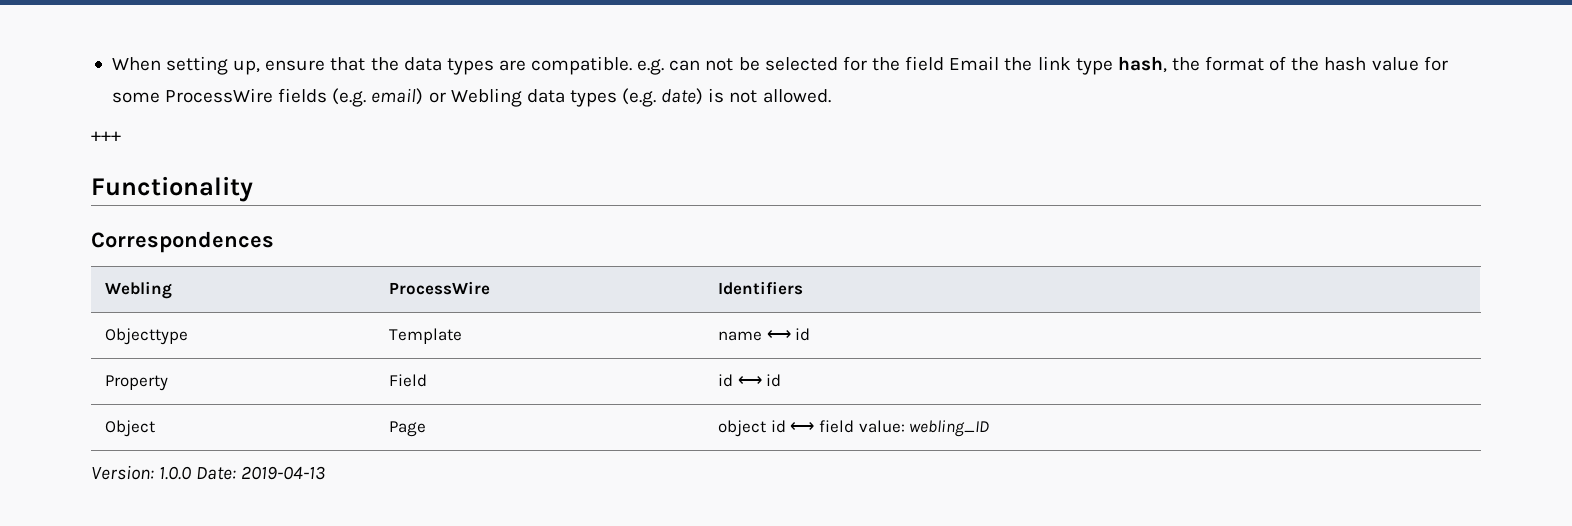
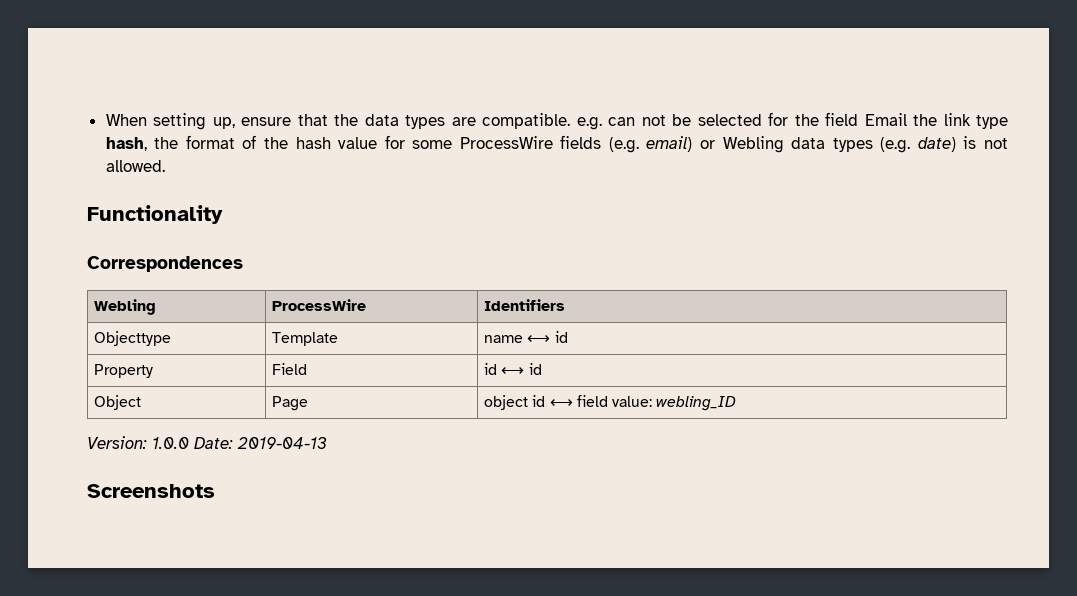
- +++
+ Screenshots

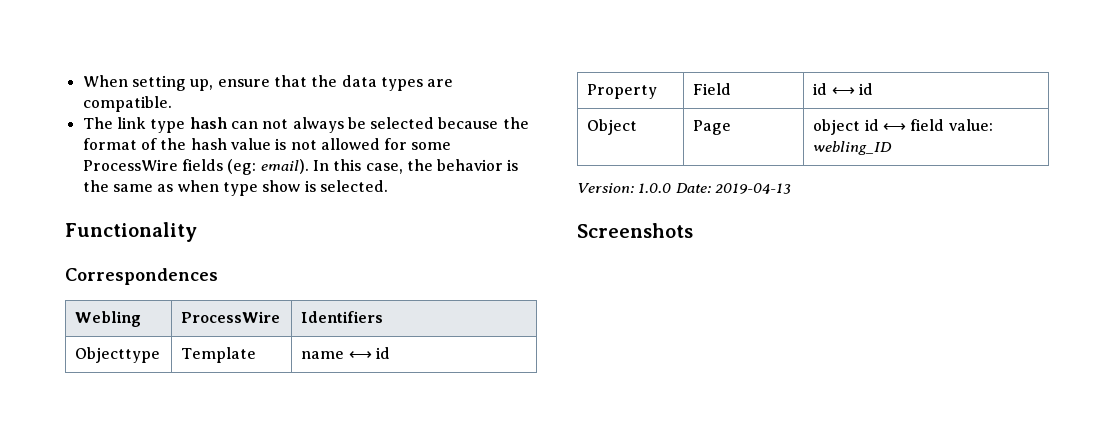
- When setting up, ensure that the data types are compatible. e.g. can not be selected for the field Email the link type hash, the format of the hash value for some ProcessWire fields (e.g. email) or Webling data types (e.g. date) is not allowed.
+ When setting up, ensure that the data types are compatible.
+ The link type hash can not always be selected because the format of the hash value is not allowed for some ProcessWire fields (eg: email). In this case, the behavior is the same as when type show is selected.

